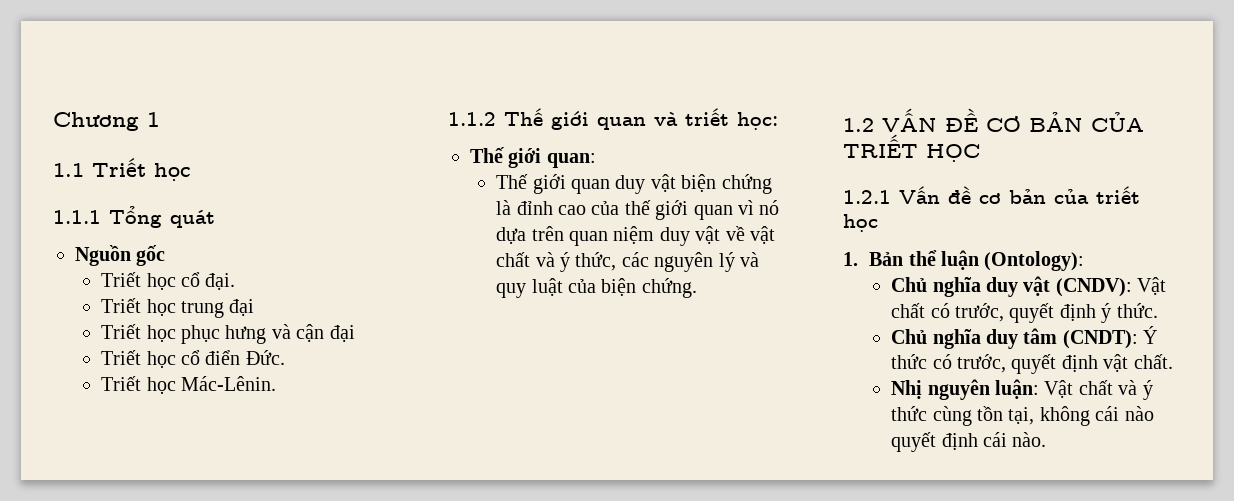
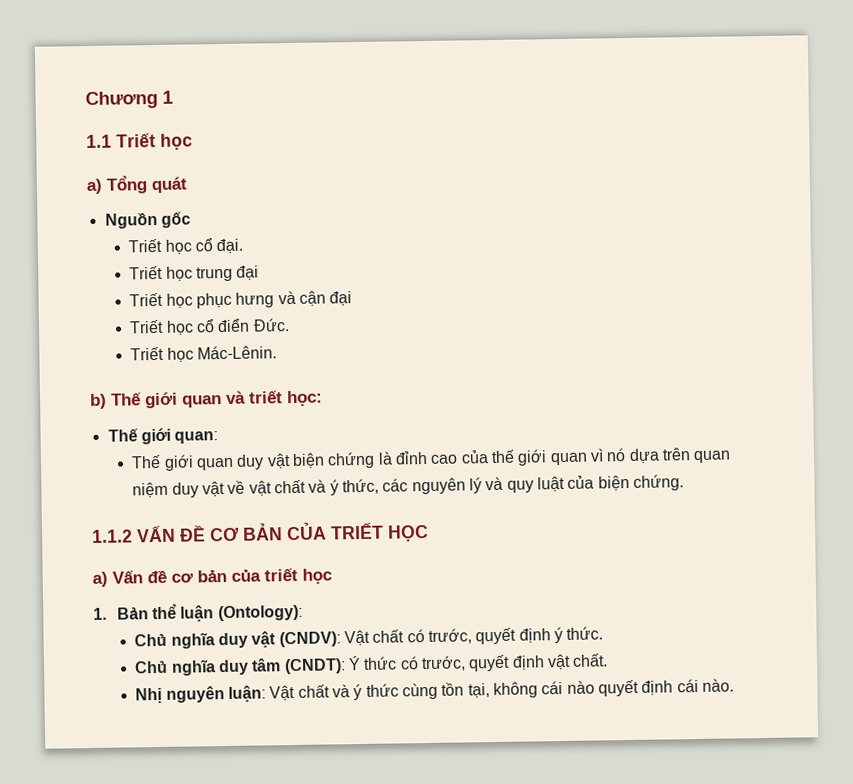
- 1.1.1 Tổng quát
+ a) Tổng quát
- 1.1.2 Thế giới quan và triết học:
+ b) Thế giới quan và triết học:
- 1.2 VẤN ĐỀ CƠ BẢN CỦA TRIẾT HỌC
+ 1.1.2 VẤN ĐỀ CƠ BẢN CỦA TRIẾT HỌC
- 1.2.1 Vấn đề cơ bản của triết học
+ a) Vấn đề cơ bản của triết học

